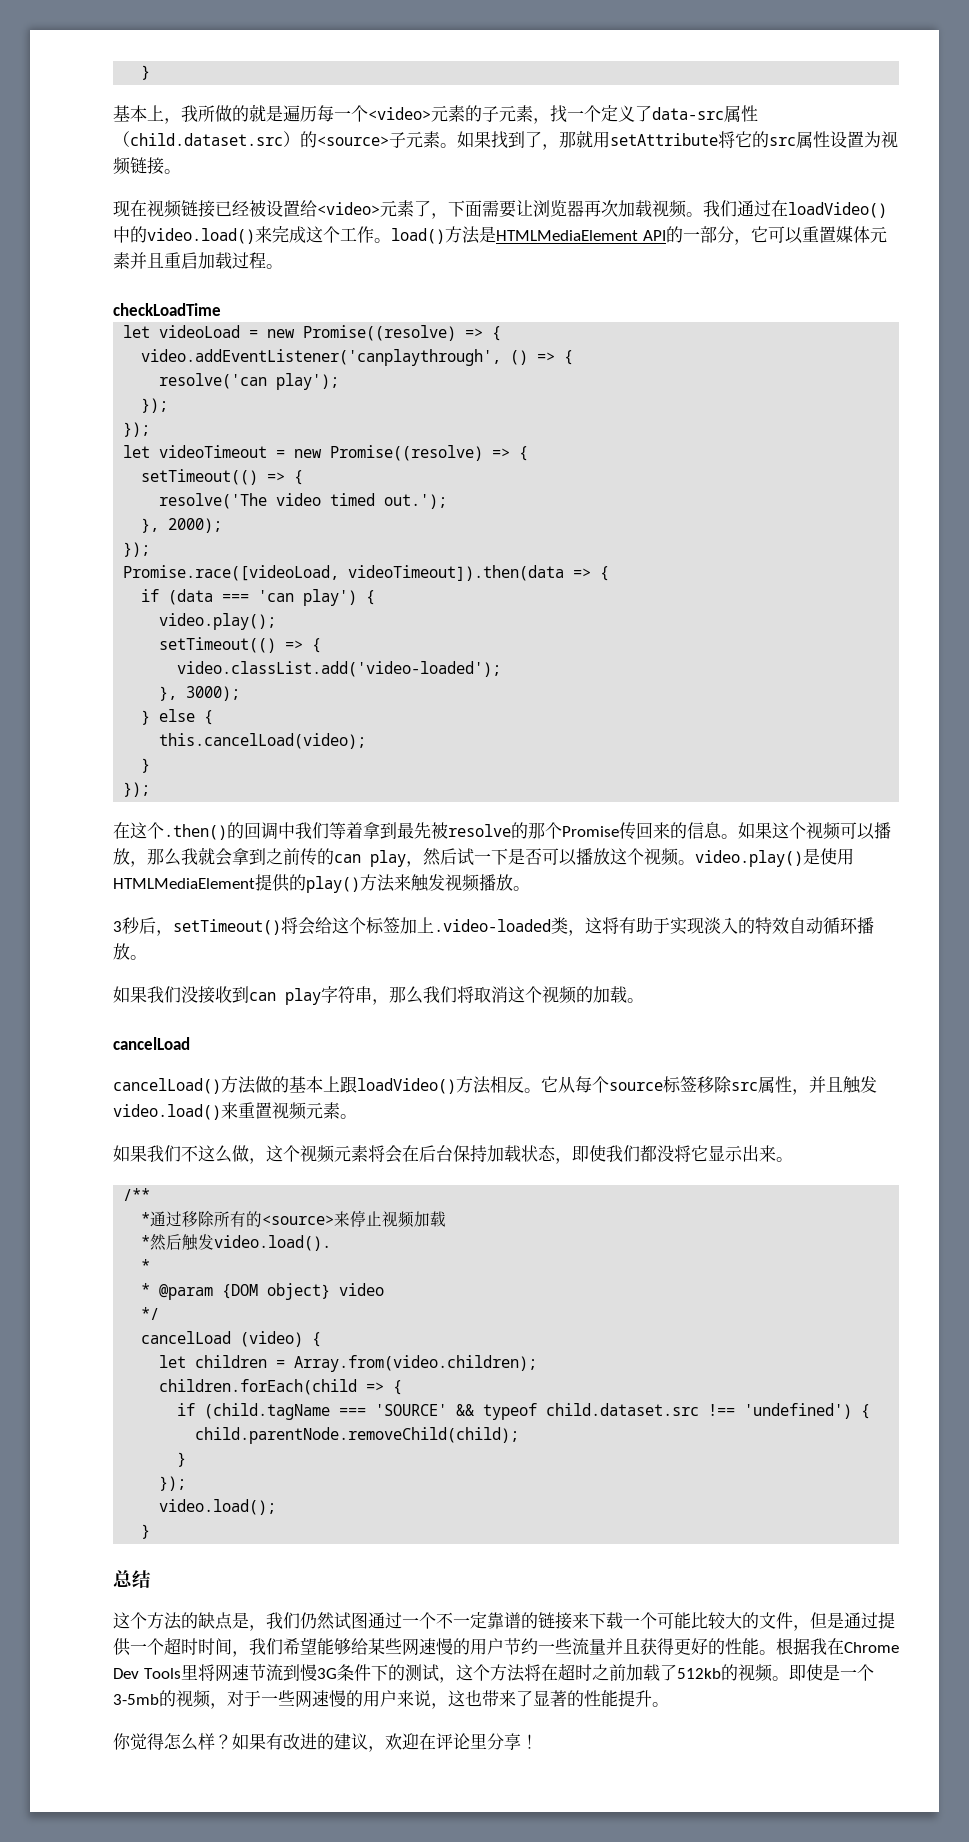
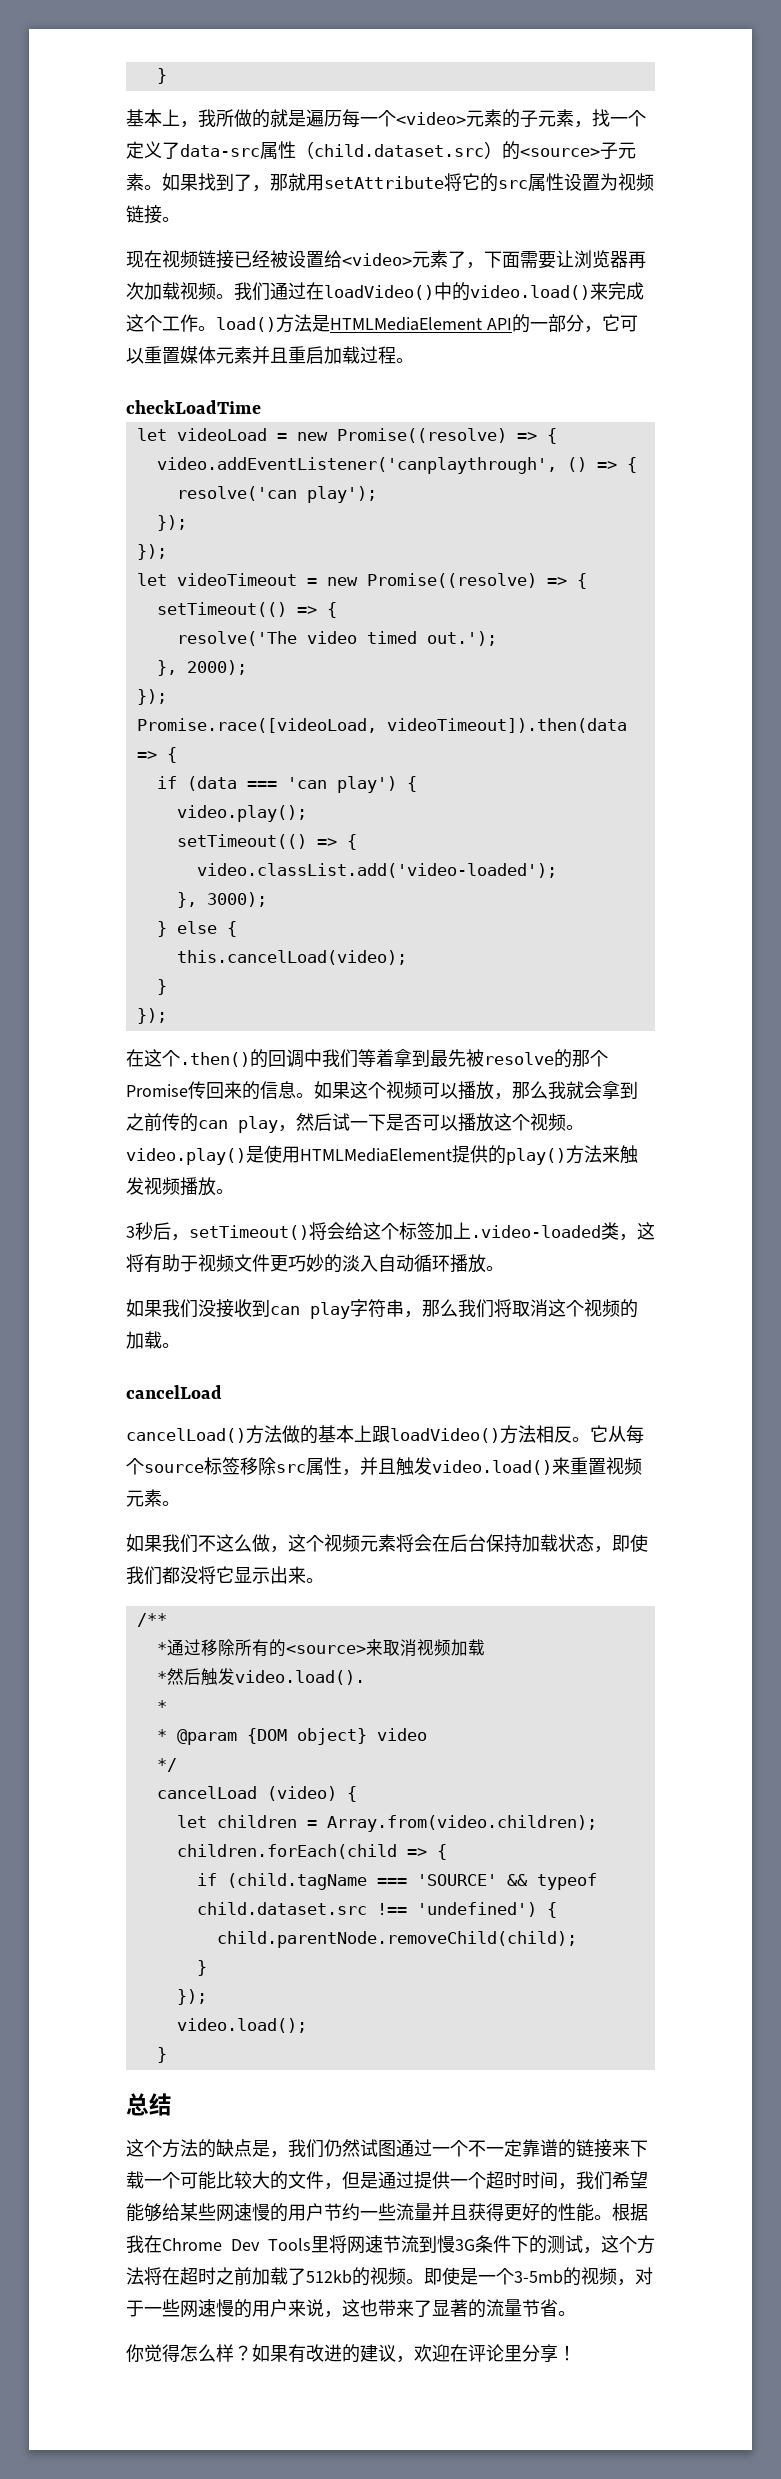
- 3秒后，setTimeout()将会给这个标签加上.video-loaded类，这将有助于实现淡入的特效自动循环播放。
+ 3秒后，setTimeout()将会给这个标签加上.video-loaded类，这将有助于视频文件更巧妙的淡入自动循环播放。
- *通过移除所有的<source>来停止视频加载
+ *通过移除所有的<source>来取消视频加载
- 即使是一个3-5mb的视频，对于一些网速慢的用户来说，这也带来了显著的性能提升。
+ 即使是一个3-5mb的视频，对于一些网速慢的用户来说，这也带来了显著的流量节省。

